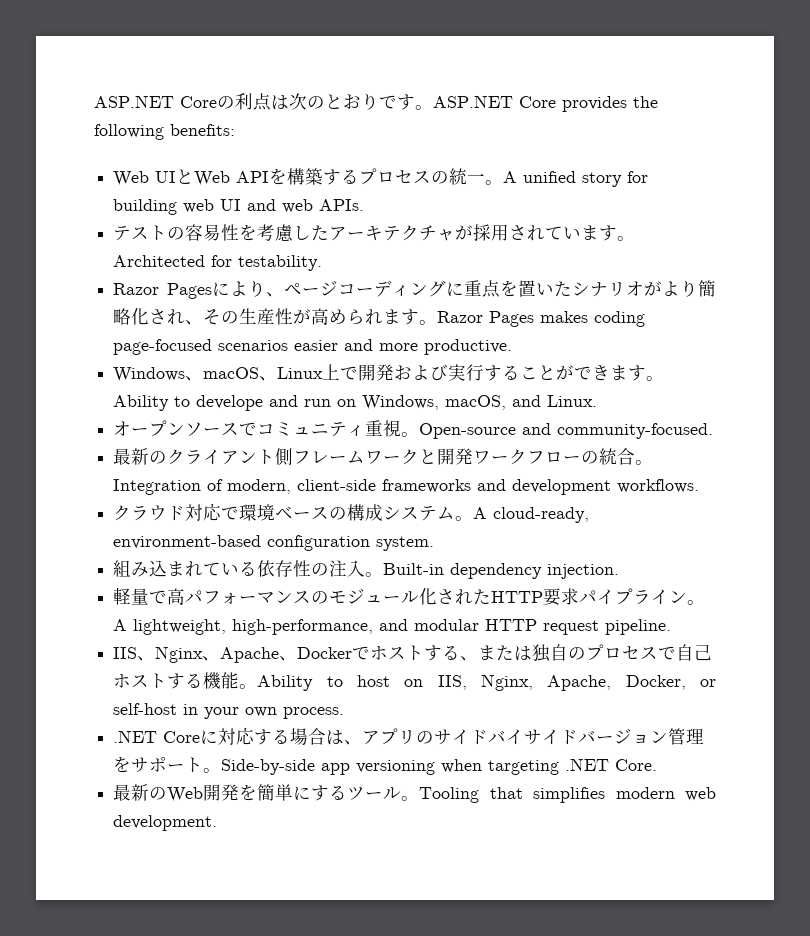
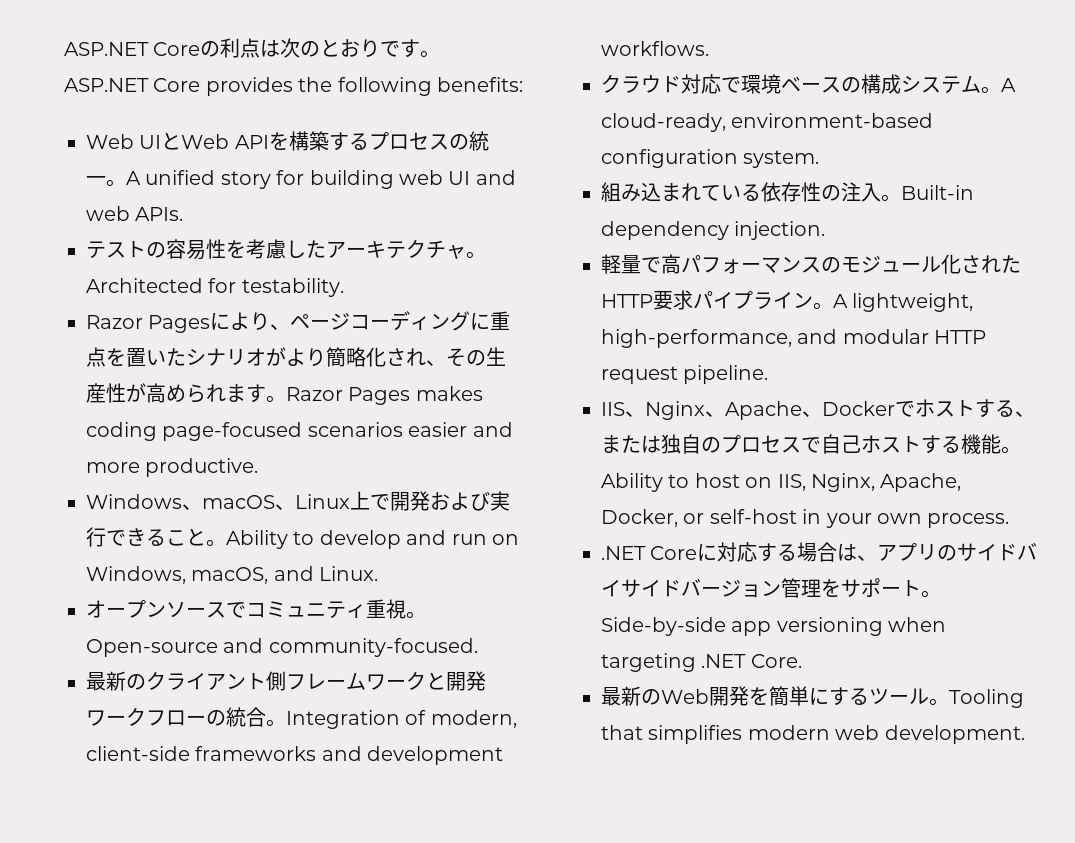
- テストの容易性を考慮したアーキテクチャが採用されています。
+ テストの容易性を考慮したアーキテクチャ。
- Windows、macOS、Linux上で開発および実行することができます。Ability to develope and run on Windows, macOS, and Linux.
+ Windows、macOS、Linux上で開発および実行できること。Ability to develop and run on Windows, macOS, and Linux.

